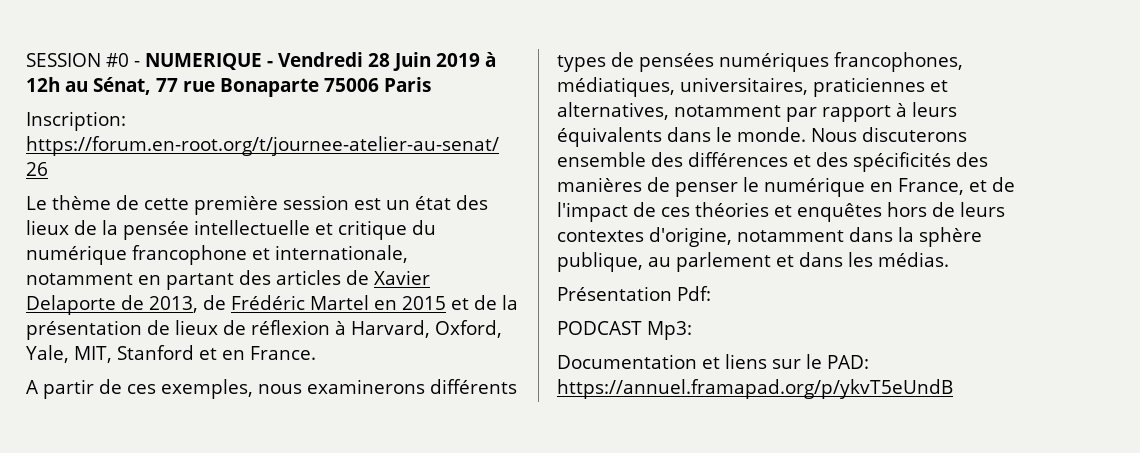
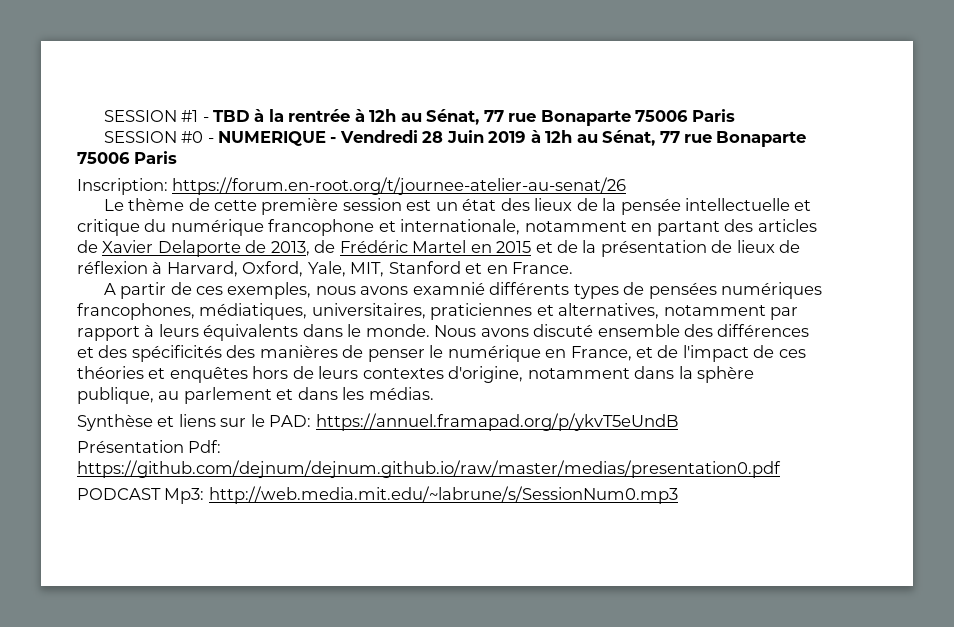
+ SESSION #1 - TBD à la rentrée à 12h au Sénat, 77 rue Bonaparte 75006 Paris
- A partir de ces exemples, nous examinerons différents types de pensées numériques francophones, médiatiques, universitaires, praticiennes et alternatives, notamment par rapport à leurs équivalents dans le monde.
+ A partir de ces exemples, nous avons examnié différents types de pensées numériques francophones, médiatiques, universitaires, praticiennes et alternatives, notamment par rapport à leurs équivalents dans le monde.
- Nous discuterons ensemble des différences et des spécificités des manières de penser le numérique en France, et de l'impact de ces théories et enquêtes hors de leurs contextes d'origine, notamment dans la sphère publique, au parlement et dans les médias.
+ Nous avons discuté ensemble des différences et des spécificités des manières de penser le numérique en France, et de l'impact de ces théories et enquêtes hors de leurs contextes d'origine, notamment dans la sphère publique, au parlement et dans les médias.
- Présentation Pdf:
- PODCAST Mp3:
- Documentation et liens sur le PAD: https://annuel.framapad.org/p/ykvT5eUndB
+ Synthèse et liens sur le PAD: https://annuel.framapad.org/p/ykvT5eUndB
+ Présentation Pdf: https://github.com/dejnum/dejnum.github.io/raw/master/medias/presentation0.pdf
+ PODCAST Mp3: http://web.media.mit.edu/~labrune/s/SessionNum0.mp3

